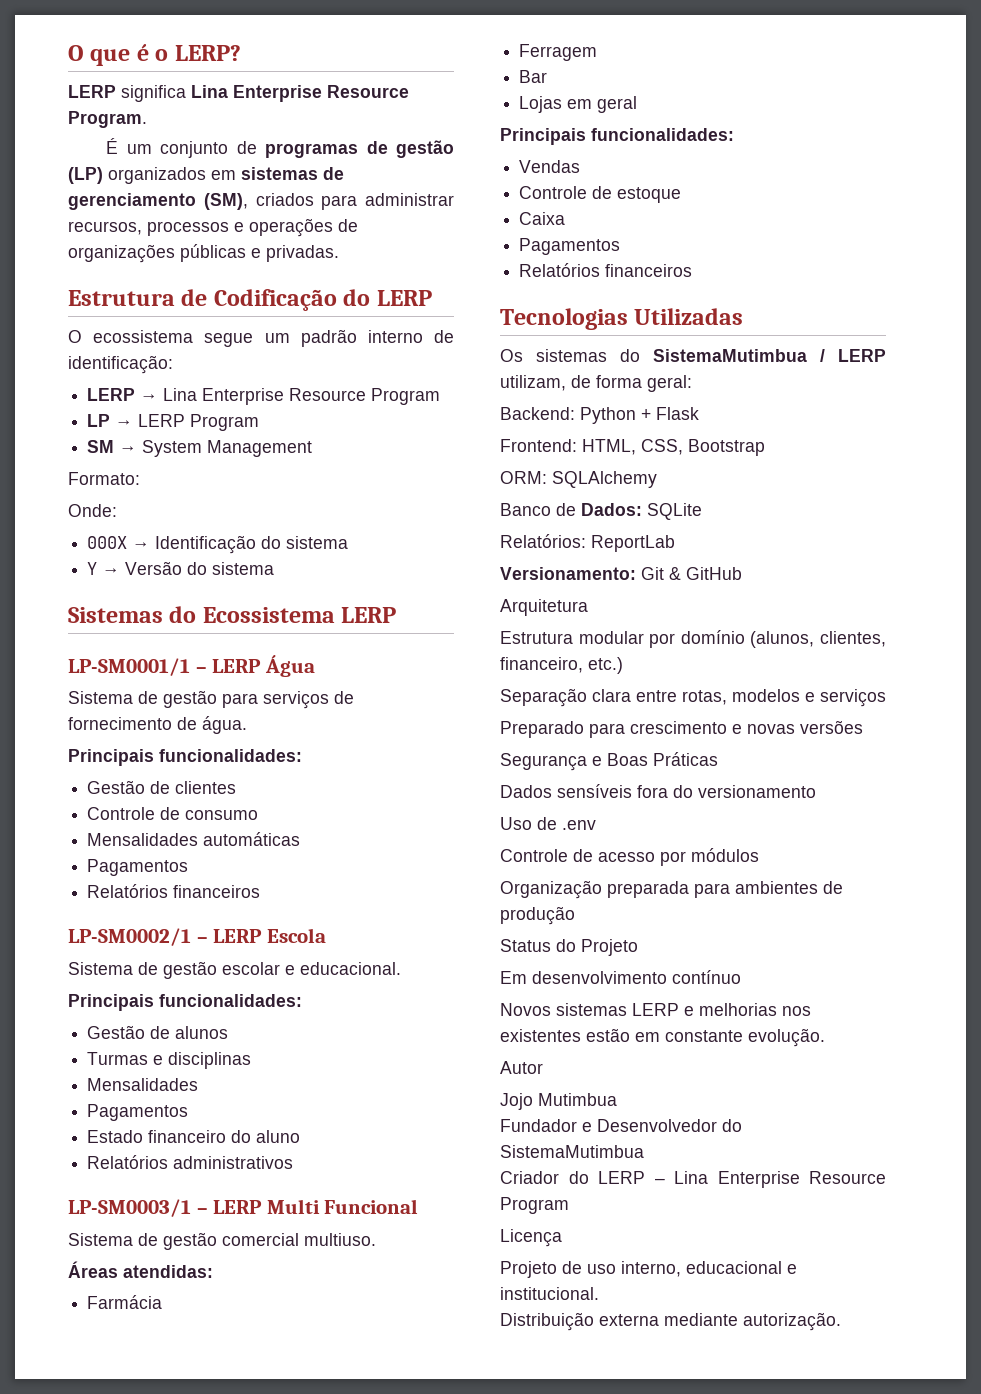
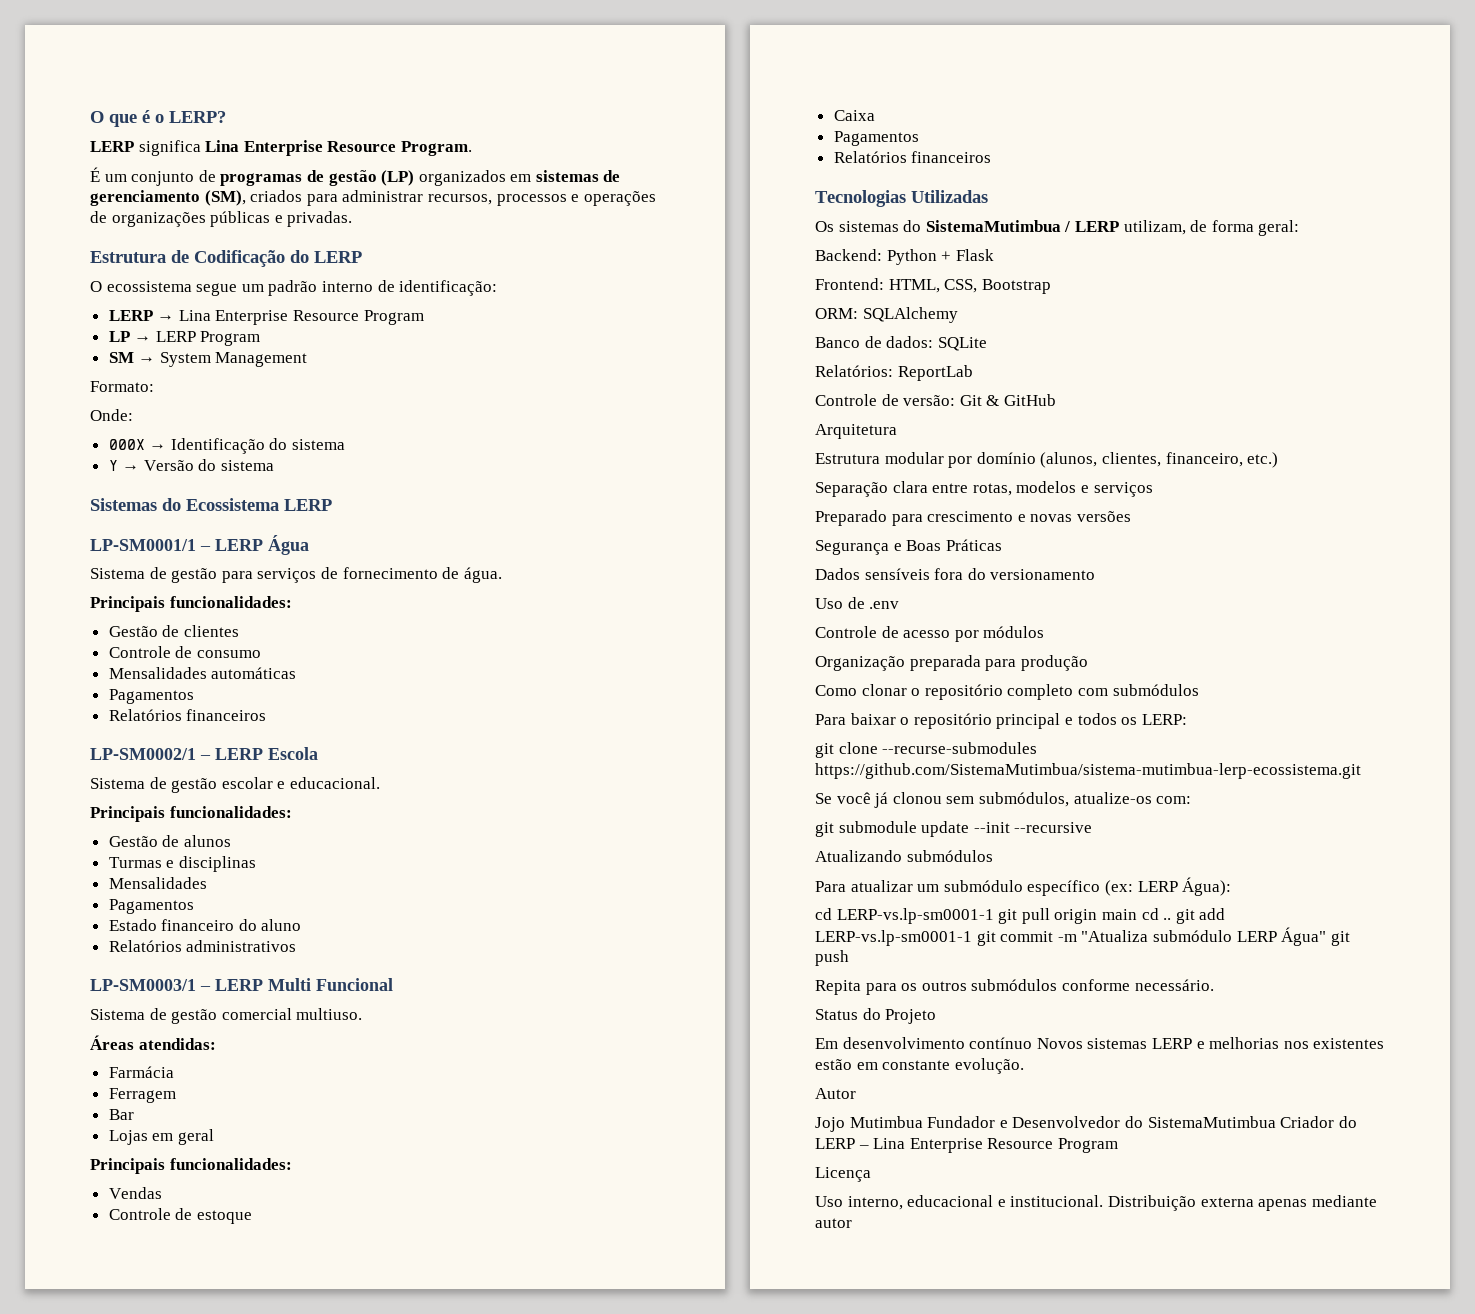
- Banco de Dados: SQLite
+ Banco de dados: SQLite
- Versionamento: Git & GitHub
+ Controle de versão: Git & GitHub
- Organização preparada para ambientes de produção
+ Organização preparada para produção
+ Como clonar o repositório completo com submódulos
+ Para baixar o repositório principal e todos os LERP:
+ git clone --recurse-submodules https://github.com/SistemaMutimbua/sistema-mutimbua-lerp-ecossistema.git
+ Se você já clonou sem submódulos, atualize-os com:
+ git submodule update --init --recursive
+ Atualizando submódulos
+ Para atualizar um submódulo específico (ex: LERP Água):
+ cd LERP-vs.lp-sm0001-1 git pull origin main cd .. git add LERP-vs.lp-sm0001-1 git commit -m "Atualiza submódulo LERP Água" git push
+ Repita para os outros submódulos conforme necessário.
- Em desenvolvimento contínuo
- Novos sistemas LERP e melhorias nos existentes estão em constante evolução.
+ Em desenvolvimento contínuo Novos sistemas LERP e melhorias nos existentes estão em constante evolução.
- Jojo Mutimbua
- Fundador e Desenvolvedor do SistemaMutimbua
- Criador do LERP – Lina Enterprise Resource Program
+ Jojo Mutimbua Fundador e Desenvolvedor do SistemaMutimbua Criador do LERP – Lina Enterprise Resource Program
- Projeto de uso interno, educacional e institucional.
- Distribuição externa mediante autorização.
+ Uso interno, educacional e institucional. Distribuição externa apenas mediante autor

